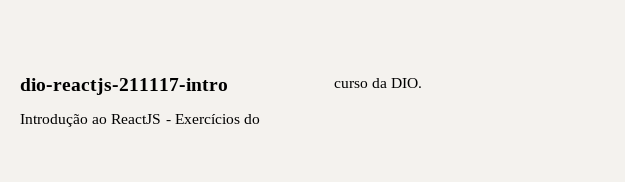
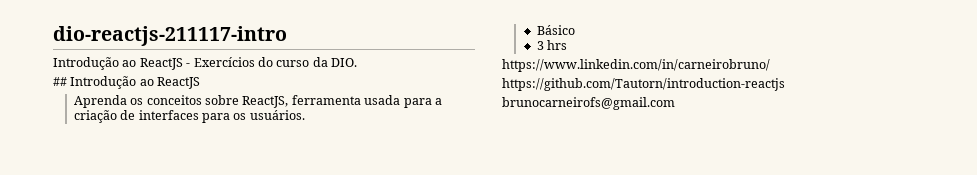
+ ## Introdução ao ReactJS
+ Aprenda os conceitos sobre ReactJS, ferramenta usada para a criação de interfaces para os usuários.
+ Básico
+ 3 hrs
+ https://www.linkedin.com/in/carneirobruno/
+ https://github.com/Tautorn/introduction-reactjs
+ brunocarneirofs@gmail.com

